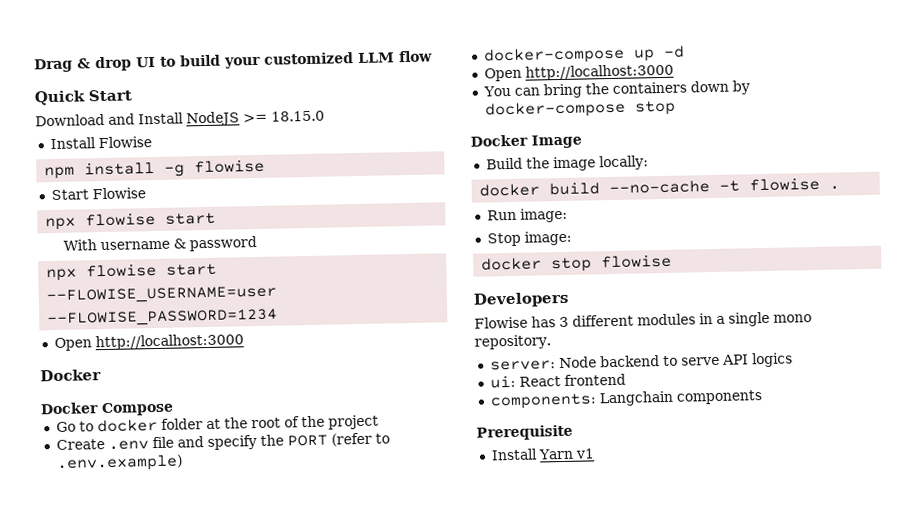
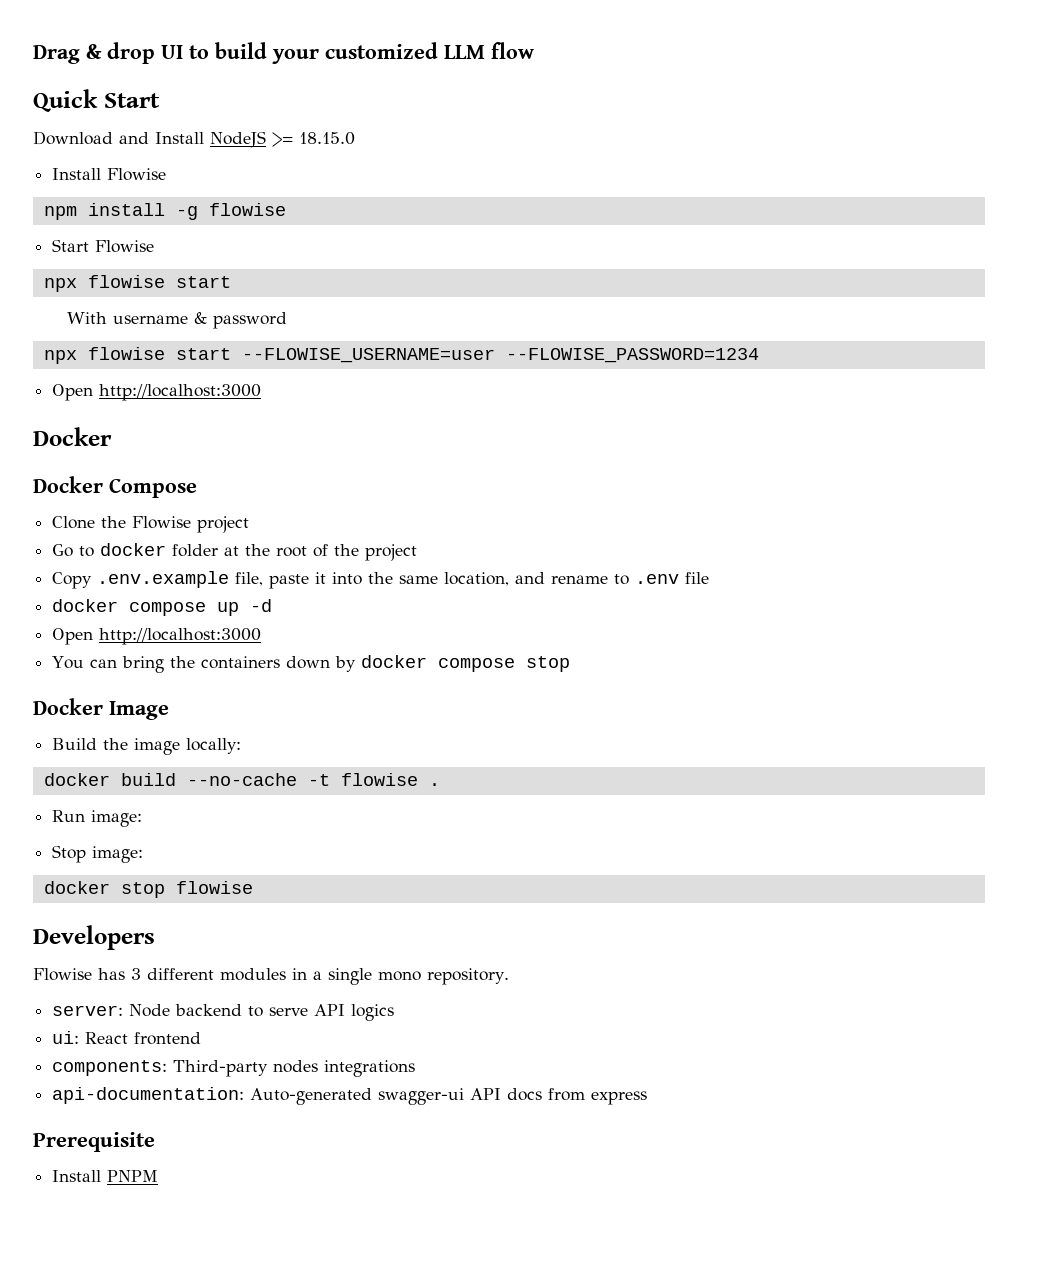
+ Clone the Flowise project
- Create .env file and specify the PORT (refer to .env.example)
- docker-compose up -d
+ Copy .env.example file, paste it into the same location, and rename to .env file
+ docker compose up -d
- You can bring the containers down by docker-compose stop
+ You can bring the containers down by docker compose stop
- components: Langchain components
+ components: Third-party nodes integrations
+ api-documentation: Auto-generated swagger-ui API docs from express
- Install Yarn v1
+ Install PNPM

